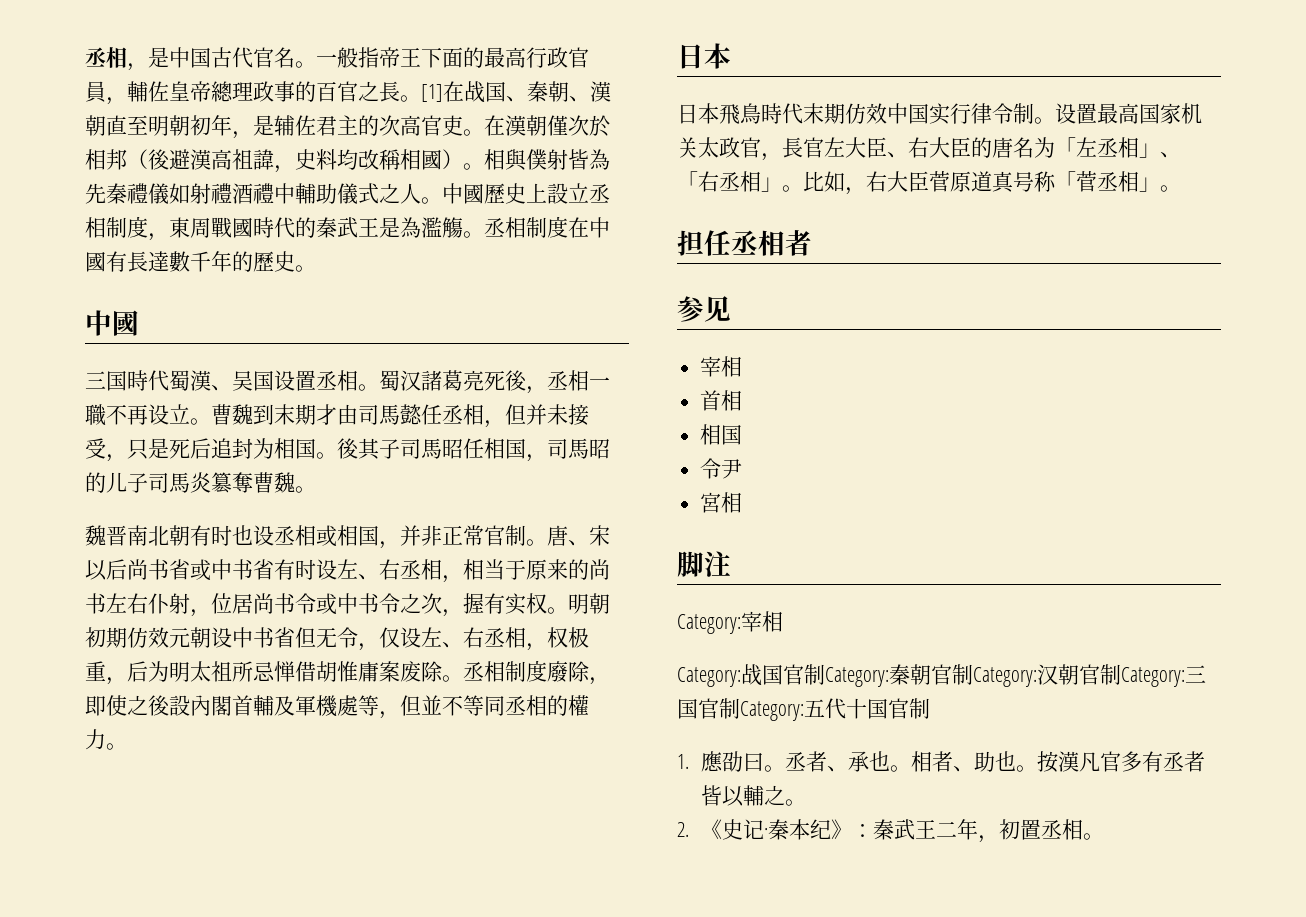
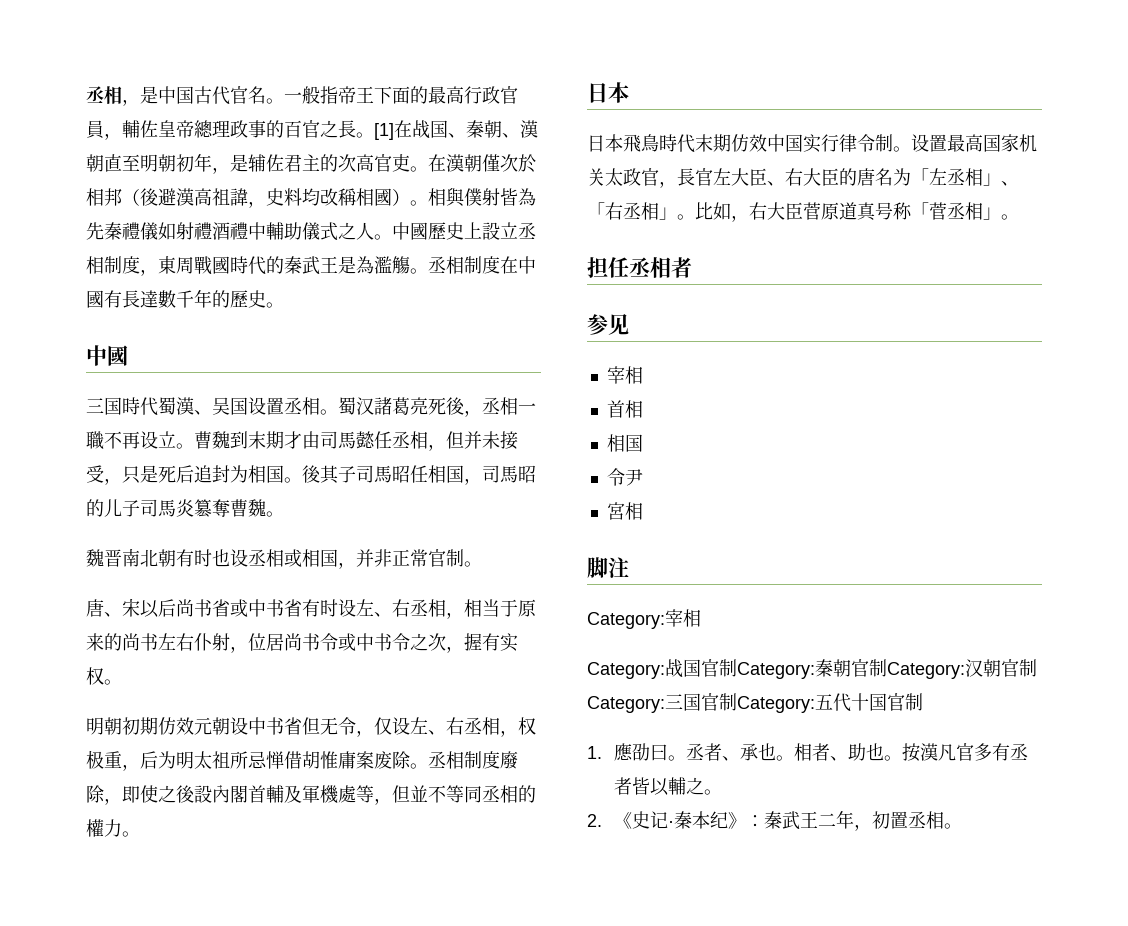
- 魏晋南北朝有时也设丞相或相国，并非正常官制。唐、宋以后尚书省或中书省有时设左、右丞相，相当于原来的尚书左右仆射，位居尚书令或中书令之次，握有实权。明朝初期仿效元朝设中书省但无令，仅设左、右丞相，权极重，后为明太祖所忌惮借胡惟庸案废除。
+ 魏晋南北朝有时也设丞相或相国，并非正常官制。
+ 唐、宋以后尚书省或中书省有时设左、右丞相，相当于原来的尚书左右仆射，位居尚书令或中书令之次，握有实权。
+ 明朝初期仿效元朝设中书省但无令，仅设左、右丞相，权极重，后为明太祖所忌惮借胡惟庸案废除。

